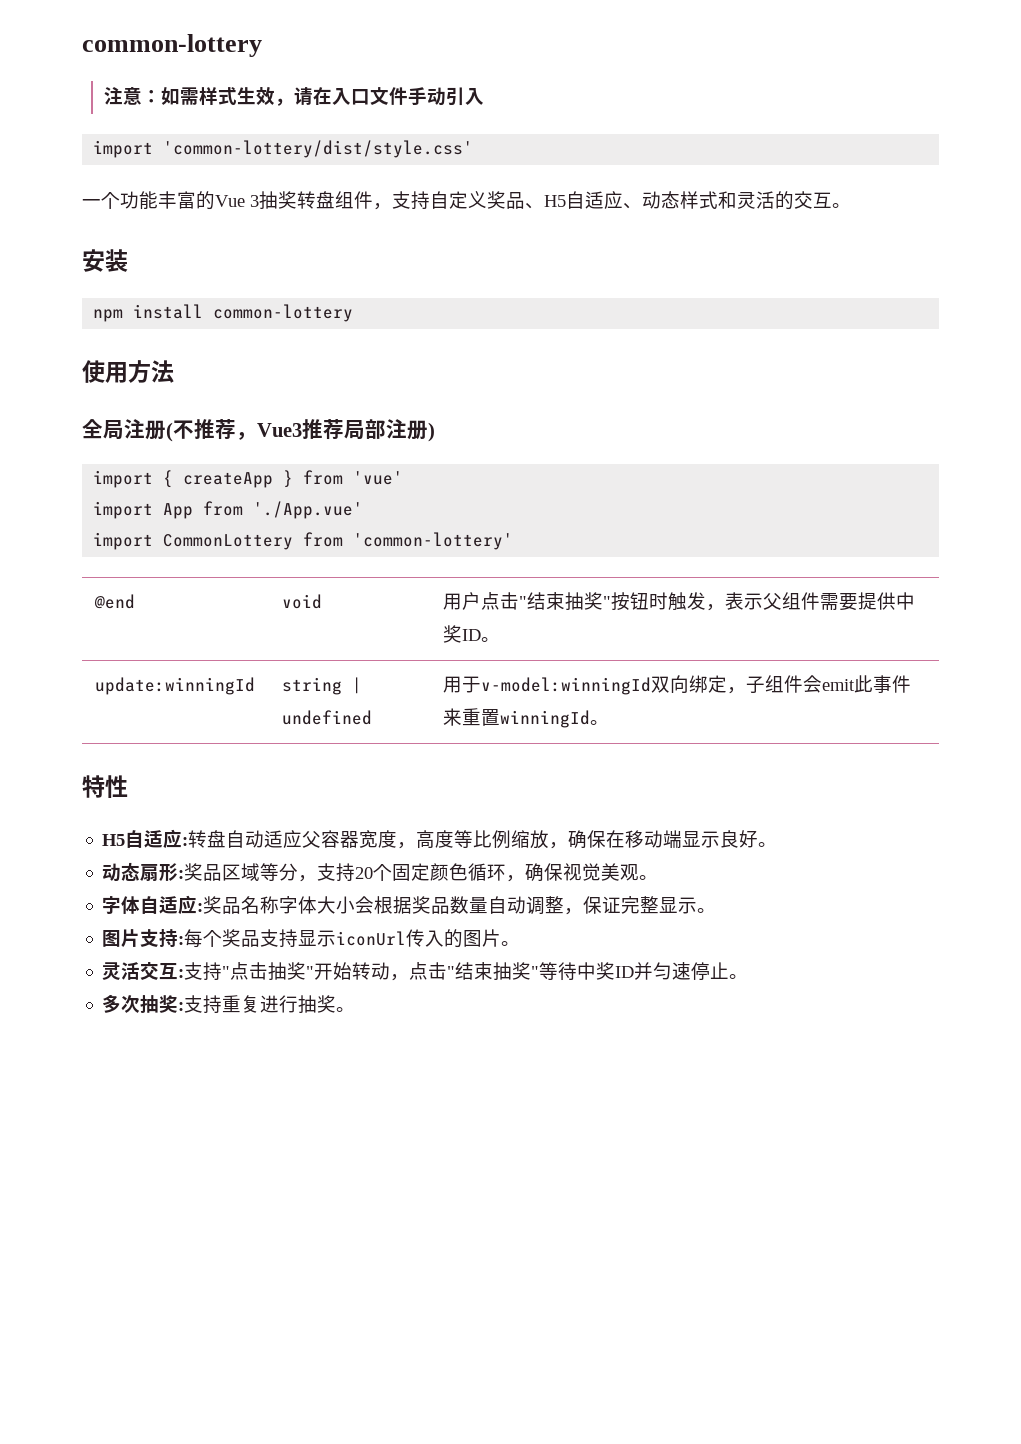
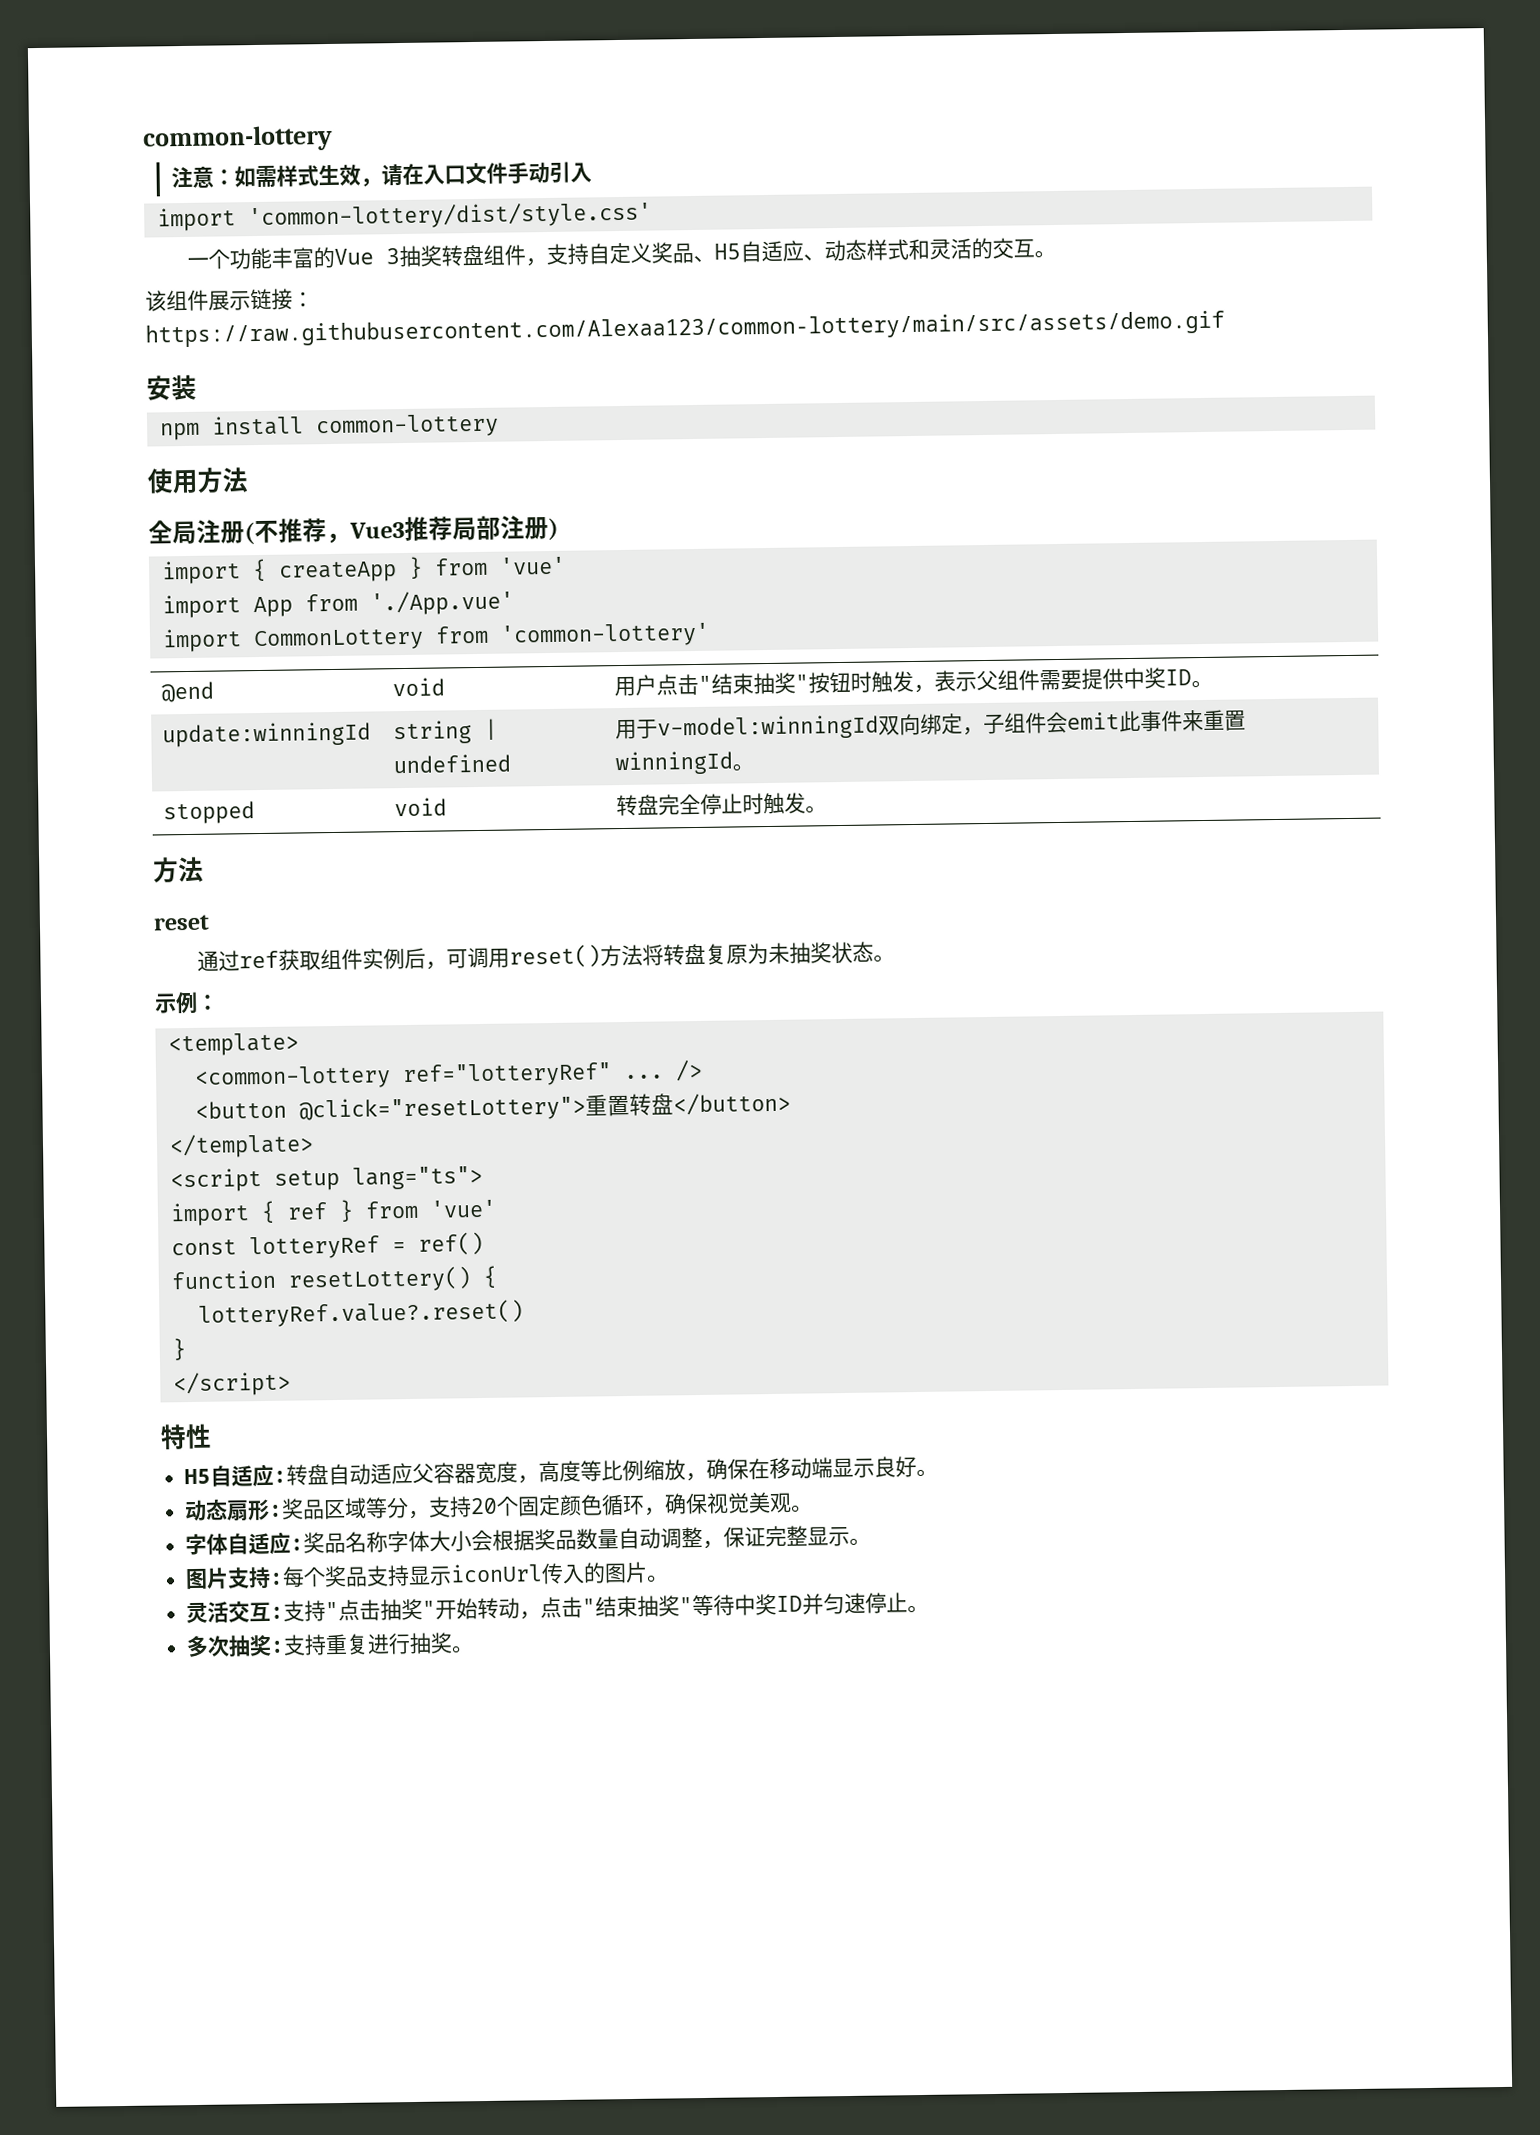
+ 该组件展示链接：https://raw.githubusercontent.com/Alexaa123/common-lottery/main/src/assets/demo.gif
+ stopped | void | 转盘完全停止时触发。
+ 方法
+ reset
+ 通过ref获取组件实例后，可调用reset()方法将转盘复原为未抽奖状态。
+ 示例：
+ <template>
+ <common-lottery ref="lotteryRef" ... />
+ <button @click="resetLottery">重置转盘</button>
+ </template>
+ <script setup lang="ts">
+ import { ref } from 'vue'
+ const lotteryRef = ref()
+ function resetLottery() {
+ lotteryRef.value?.reset()
+ }
+ </script>

